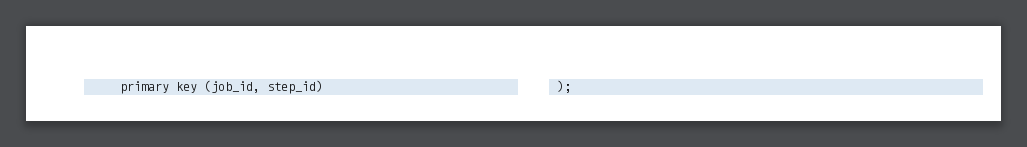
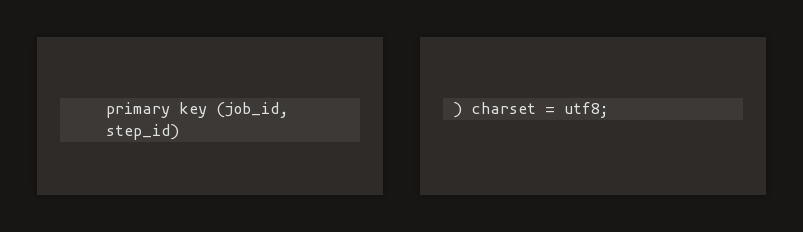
- );
+ ) charset = utf8;

